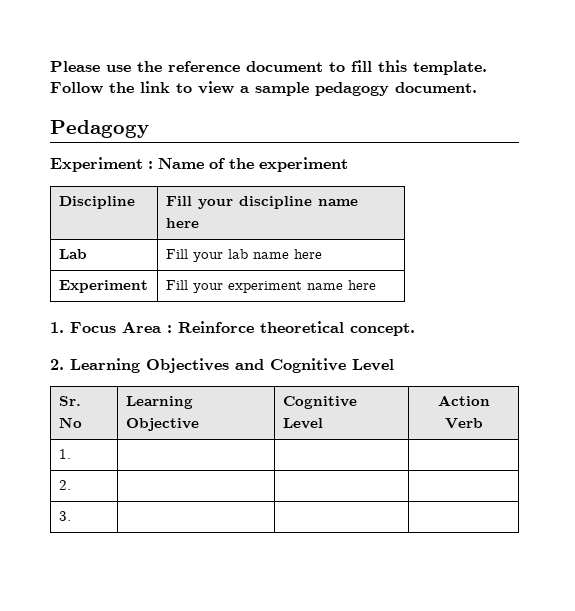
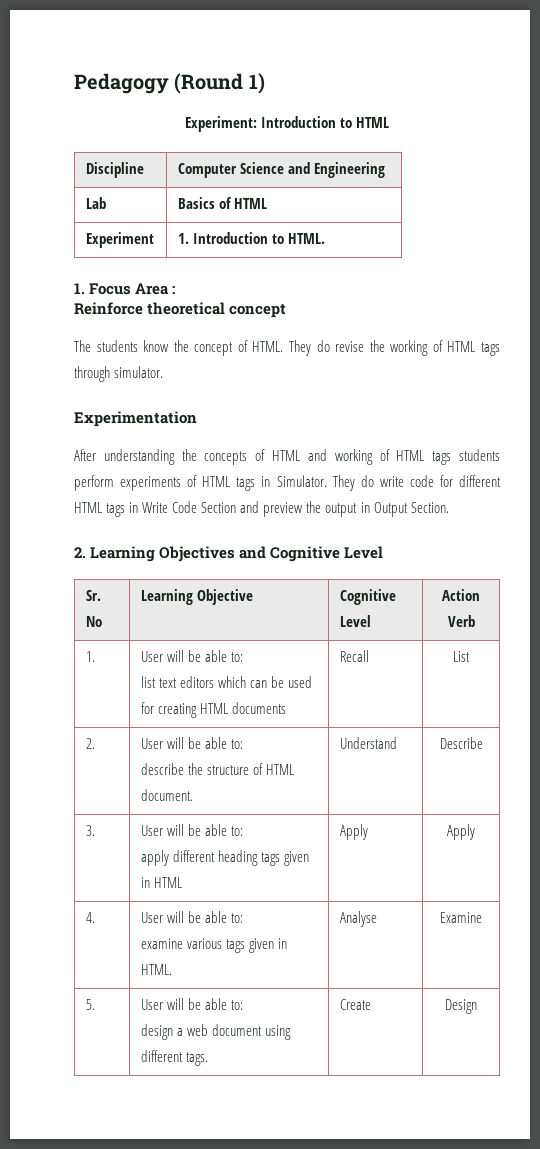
- Please use the reference document to fill this template. Follow the link to view a sample pedagogy document.
- Pedagogy
- Experiment : Name of the experiment
- Discipline | Fill your discipline name here
- Lab | Fill your lab name here
- Experiment | Fill your experiment name here
+ Pedagogy (Round 1)
+ Experiment: Introduction to HTML
+ Discipline | Computer Science and Engineering
+ Lab | Basics of HTML
+ Experiment | 1. Introduction to HTML.
- 1. Focus Area : Reinforce theoretical concept.
+ 1. Focus Area :
+ Reinforce theoretical concept
+ The students know the concept of HTML. They do revise the working of HTML tags through simulator.
+ Experimentation
+ After understanding the concepts of HTML and working of HTML tags students perform experiments of HTML tags in Simulator. They do write code for different HTML tags in Write Code Section and preview the output in Output Section.
- 1. | | |
- 2. | | |
- 3. | | |
+ 1. | User will be able to:
+ list text editors which can be used for creating HTML documents | Recall | List
+ 2. | User will be able to:
+ describe the structure of HTML document. | Understand | Describe
+ 3. | User will be able to:
+ apply different heading tags given in HTML | Apply | Apply
+ 4. | User will be able to:
+ examine various tags given in HTML. | Analyse | Examine
+ 5. | User will be able to:
+ design a web document using different tags. | Create | Design

